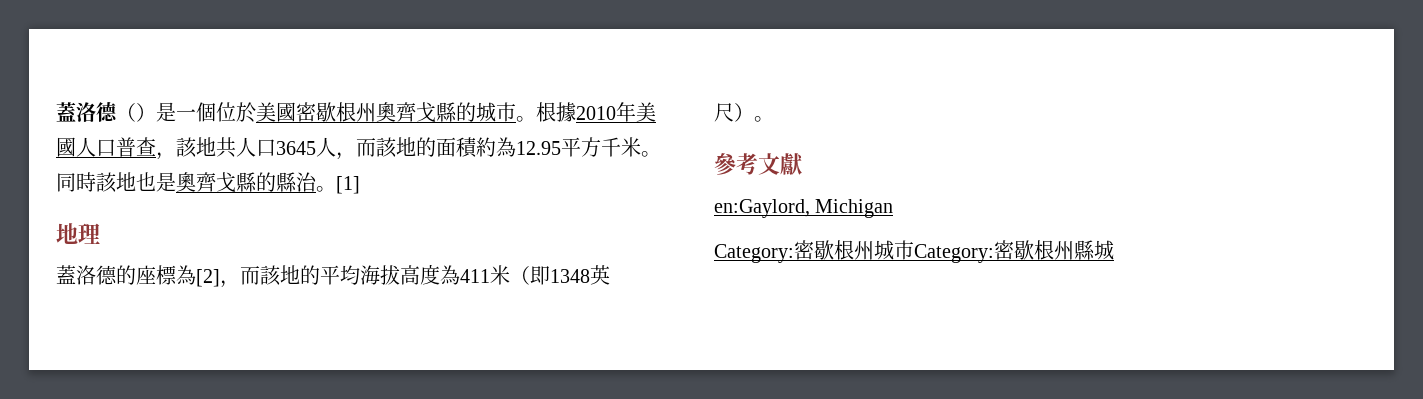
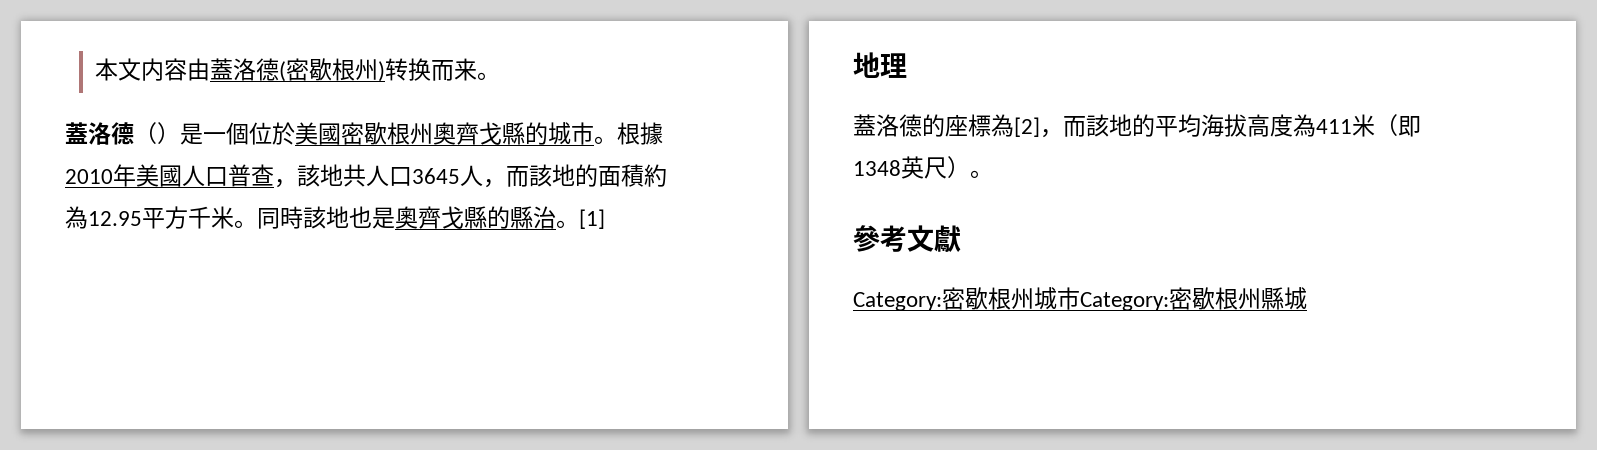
+ 本文内容由蓋洛德(密歇根州)转换而来。
- en:Gaylord, Michigan

